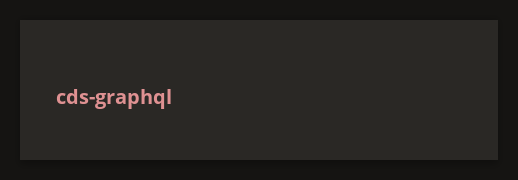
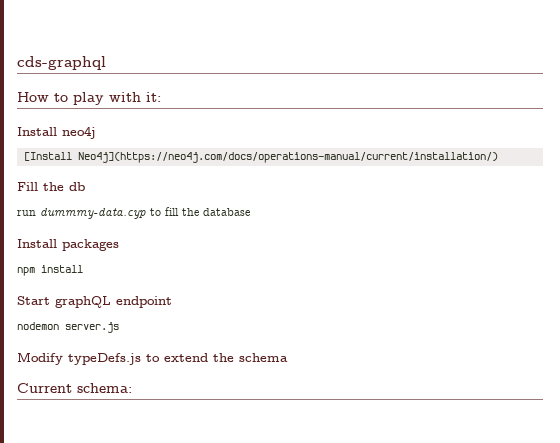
+ How to play with it:
+ Install neo4j
+ [Install Neo4j](https://neo4j.com/docs/operations-manual/current/installation/)
+ Fill the db
+ run dummmy-data.cyp to fill the database
+ Install packages
+ npm install
+ Start graphQL endpoint
+ nodemon server.js
+ Modify typeDefs.js to extend the schema
+ Current schema:

